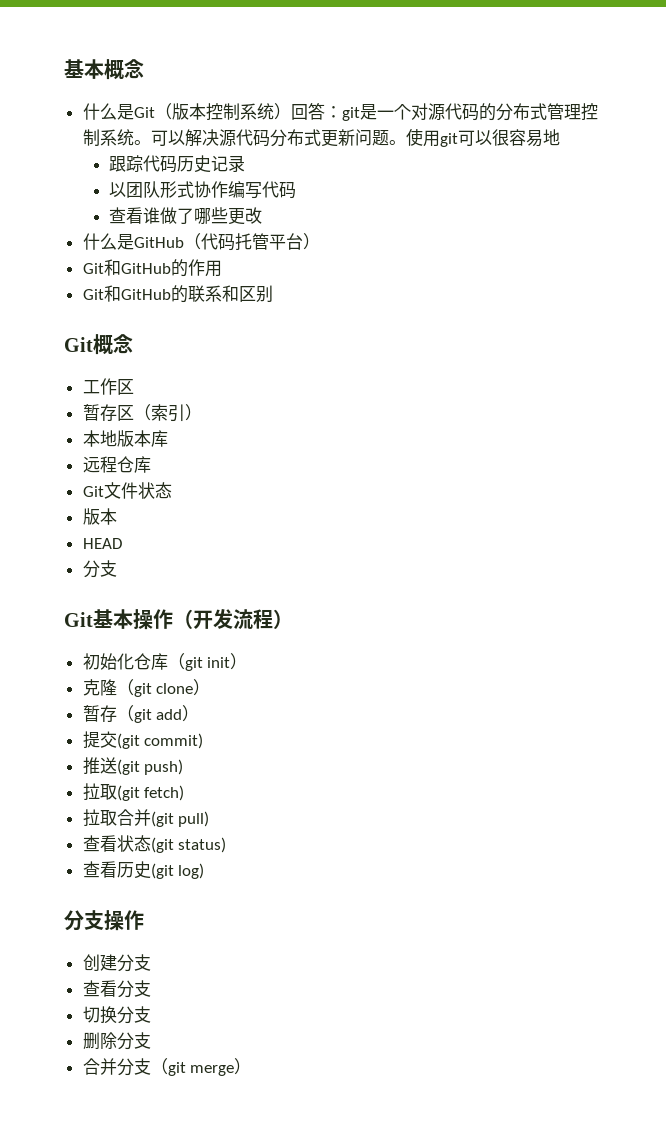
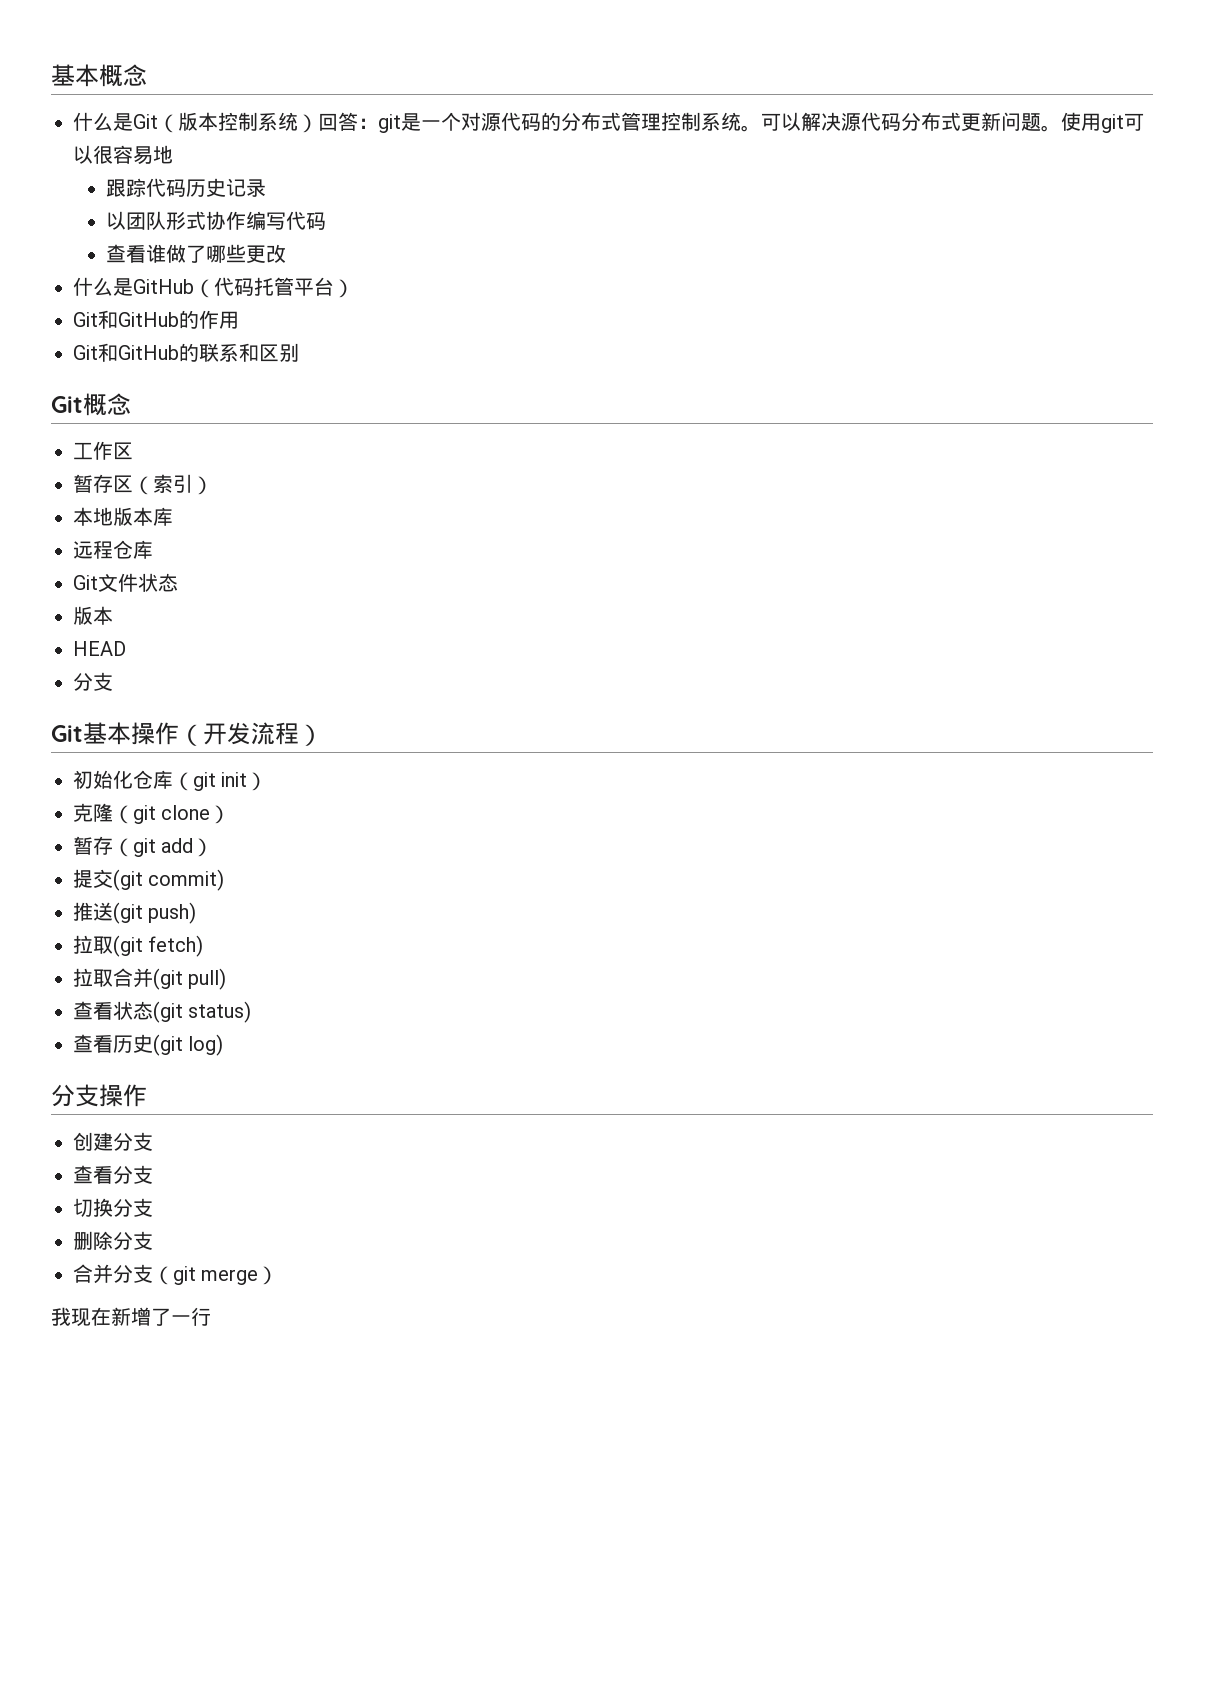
+ 我现在新增了一行

